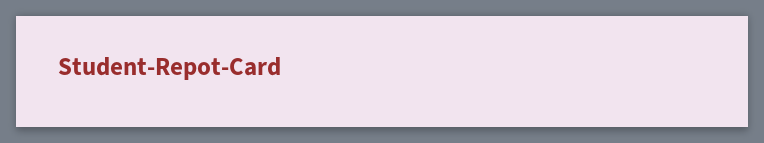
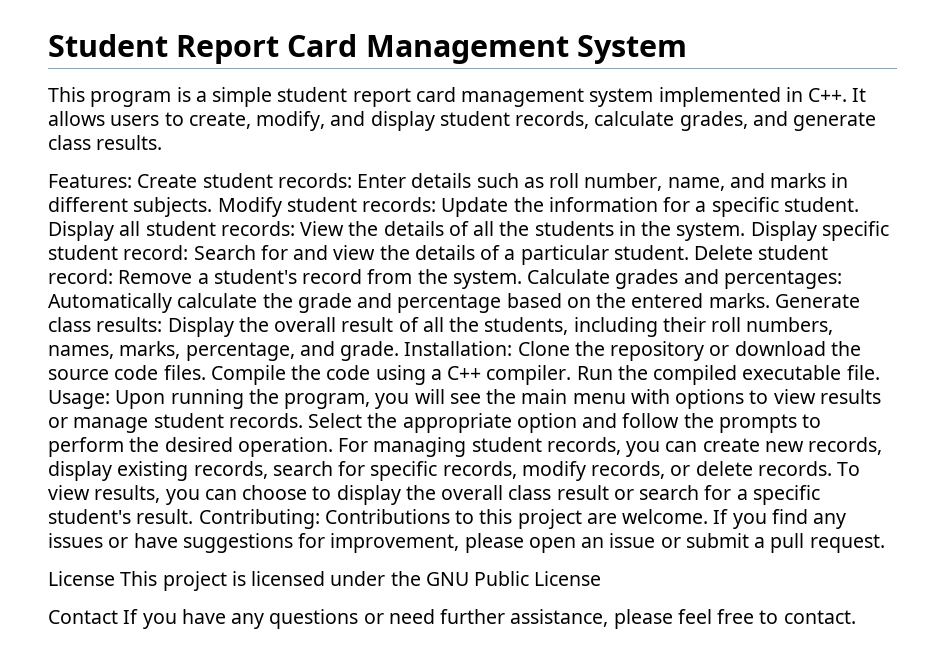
- Student-Repot-Card
+ Student Report Card Management System
+ This program is a simple student report card management system implemented in C++. It allows users to create, modify, and display student records, calculate grades, and generate class results.
+ Features: Create student records: Enter details such as roll number, name, and marks in different subjects. Modify student records: Update the information for a specific student. Display all student records: View the details of all the students in the system. Display specific student record: Search for and view the details of a particular student. Delete student record: Remove a student's record from the system. Calculate grades and percentages: Automatically calculate the grade and percentage based on the entered marks. Generate class results: Display the overall result of all the students, including their roll numbers, names, marks, percentage, and grade. Installation: Clone the repository or download the source code files. Compile the code using a C++ compiler. Run the compiled executable file. Usage: Upon running the program, you will see the main menu with options to view results or manage student records. Select the appropriate option and follow the prompts to perform the desired operation. For managing student records, you can create new records, display existing records, search for specific records, modify records, or delete records. To view results, you can choose to display the overall class result or search for a specific student's result. Contributing: Contributions to this project are welcome. If you find any issues or have suggestions for improvement, please open an issue or submit a pull request.
+ License This project is licensed under the GNU Public License
+ Contact If you have any questions or need further assistance, please feel free to contact.

